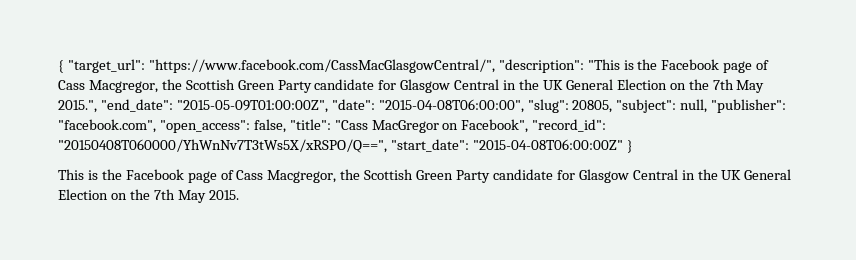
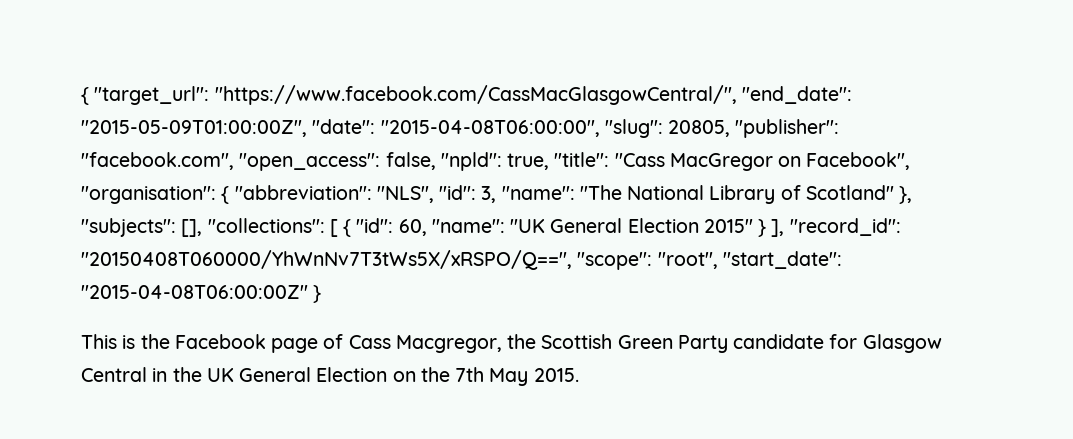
- { "target_url": "https://www.facebook.com/CassMacGlasgowCentral/", "description": "This is the Facebook page of Cass Macgregor, the Scottish Green Party candidate for Glasgow Central in the UK General Election on the 7th May 2015.", "end_date": "2015-05-09T01:00:00Z", "date": "2015-04-08T06:00:00", "slug": 20805, "subject": null, "publisher": "facebook.com", "open_access": false, "title": "Cass MacGregor on Facebook", "record_id": "20150408T060000/YhWnNv7T3tWs5X/xRSPO/Q==", "start_date": "2015-04-08T06:00:00Z" }
+ { "target_url": "https://www.facebook.com/CassMacGlasgowCentral/", "end_date": "2015-05-09T01:00:00Z", "date": "2015-04-08T06:00:00", "slug": 20805, "publisher": "facebook.com", "open_access": false, "npld": true, "title": "Cass MacGregor on Facebook", "organisation": { "abbreviation": "NLS", "id": 3, "name": "The National Library of Scotland" }, "subjects": [], "collections": [ { "id": 60, "name": "UK General Election 2015" } ], "record_id": "20150408T060000/YhWnNv7T3tWs5X/xRSPO/Q==", "scope": "root", "start_date": "2015-04-08T06:00:00Z" }

